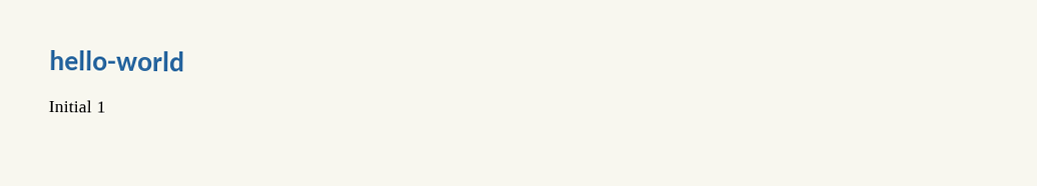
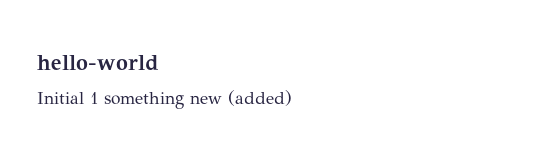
- Initial 1
+ Initial 1 something new (added)

